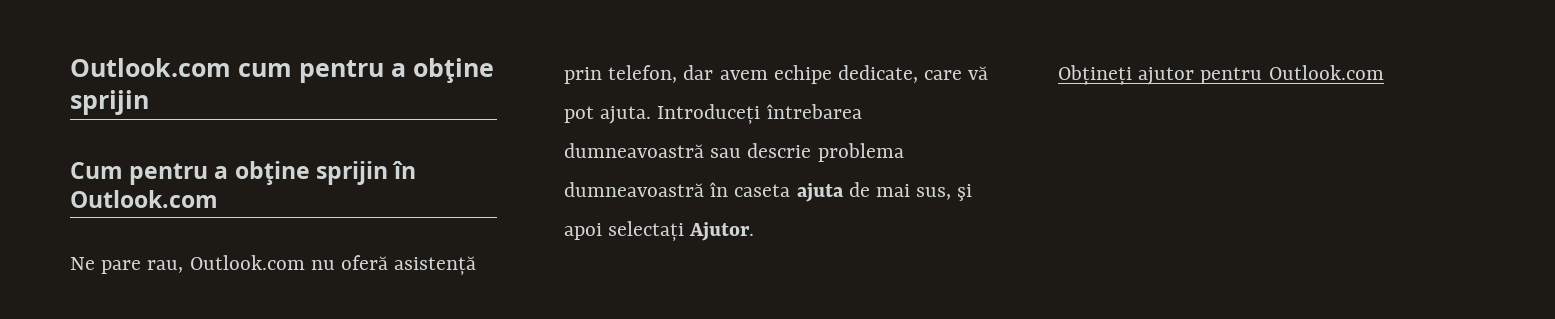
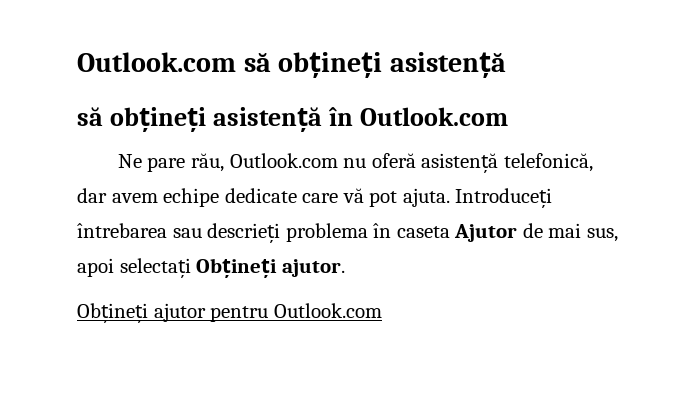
- Outlook.com cum pentru a obţine sprijin
- Cum pentru a obţine sprijin în Outlook.com
+ Outlook.com să obțineți asistență
+ să obțineți asistență în Outlook.com
- Ne pare rau, Outlook.com nu oferă asistență prin telefon, dar avem echipe dedicate, care vă pot ajuta.
+ Ne pare rău, Outlook.com nu oferă asistență telefonică, dar avem echipe dedicate care vă pot ajuta.
- Introduceți întrebarea dumneavoastră sau descrie problema dumneavoastră în caseta ajuta de mai sus, şi apoi selectați Ajutor.
+ Introduceți întrebarea sau descrieți problema în caseta Ajutor de mai sus, apoi selectați Obțineți ajutor.

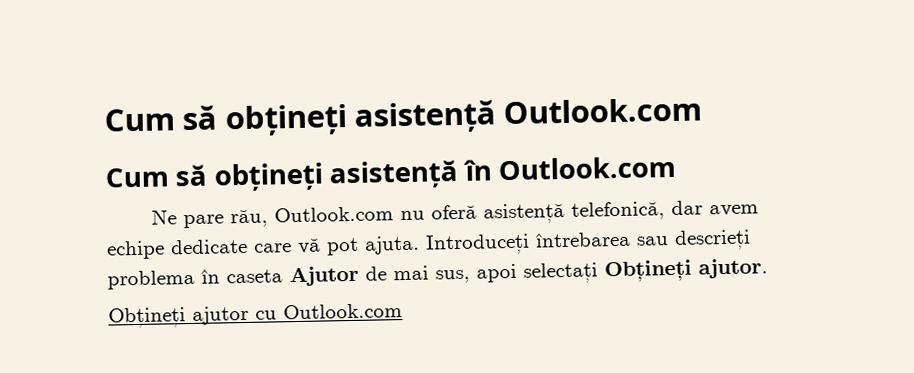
- Outlook.com să obțineți asistență
- să obțineți asistență în Outlook.com
+ Cum să obțineți asistență Outlook.com
+ Cum să obțineți asistență în Outlook.com
- Obțineți ajutor pentru Outlook.com
+ Obțineți ajutor cu Outlook.com

